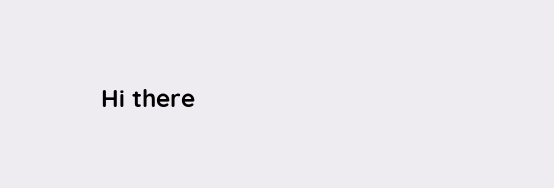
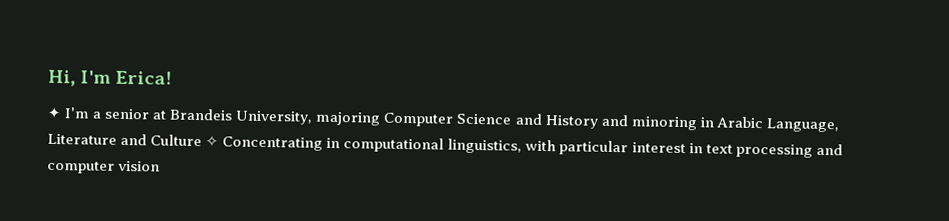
- Hi there
+ Hi, I'm Erica!
+ ✦ I'm a senior at Brandeis University, majoring Computer Science and History and minoring in Arabic Language, Literature and Culture ✧ Concentrating in computational linguistics, with particular interest in text processing and computer vision

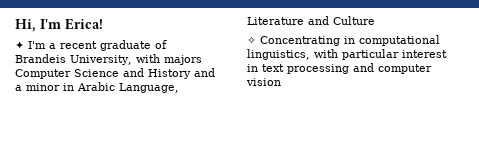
- ✦ I'm a senior at Brandeis University, majoring Computer Science and History and minoring in Arabic Language, Literature and Culture ✧ Concentrating in computational linguistics, with particular interest in text processing and computer vision
+ ✦ I'm a recent graduate of Brandeis University, with majors Computer Science and History and a minor in Arabic Language, Literature and Culture
+ ✧ Concentrating in computational linguistics, with particular interest in text processing and computer vision

